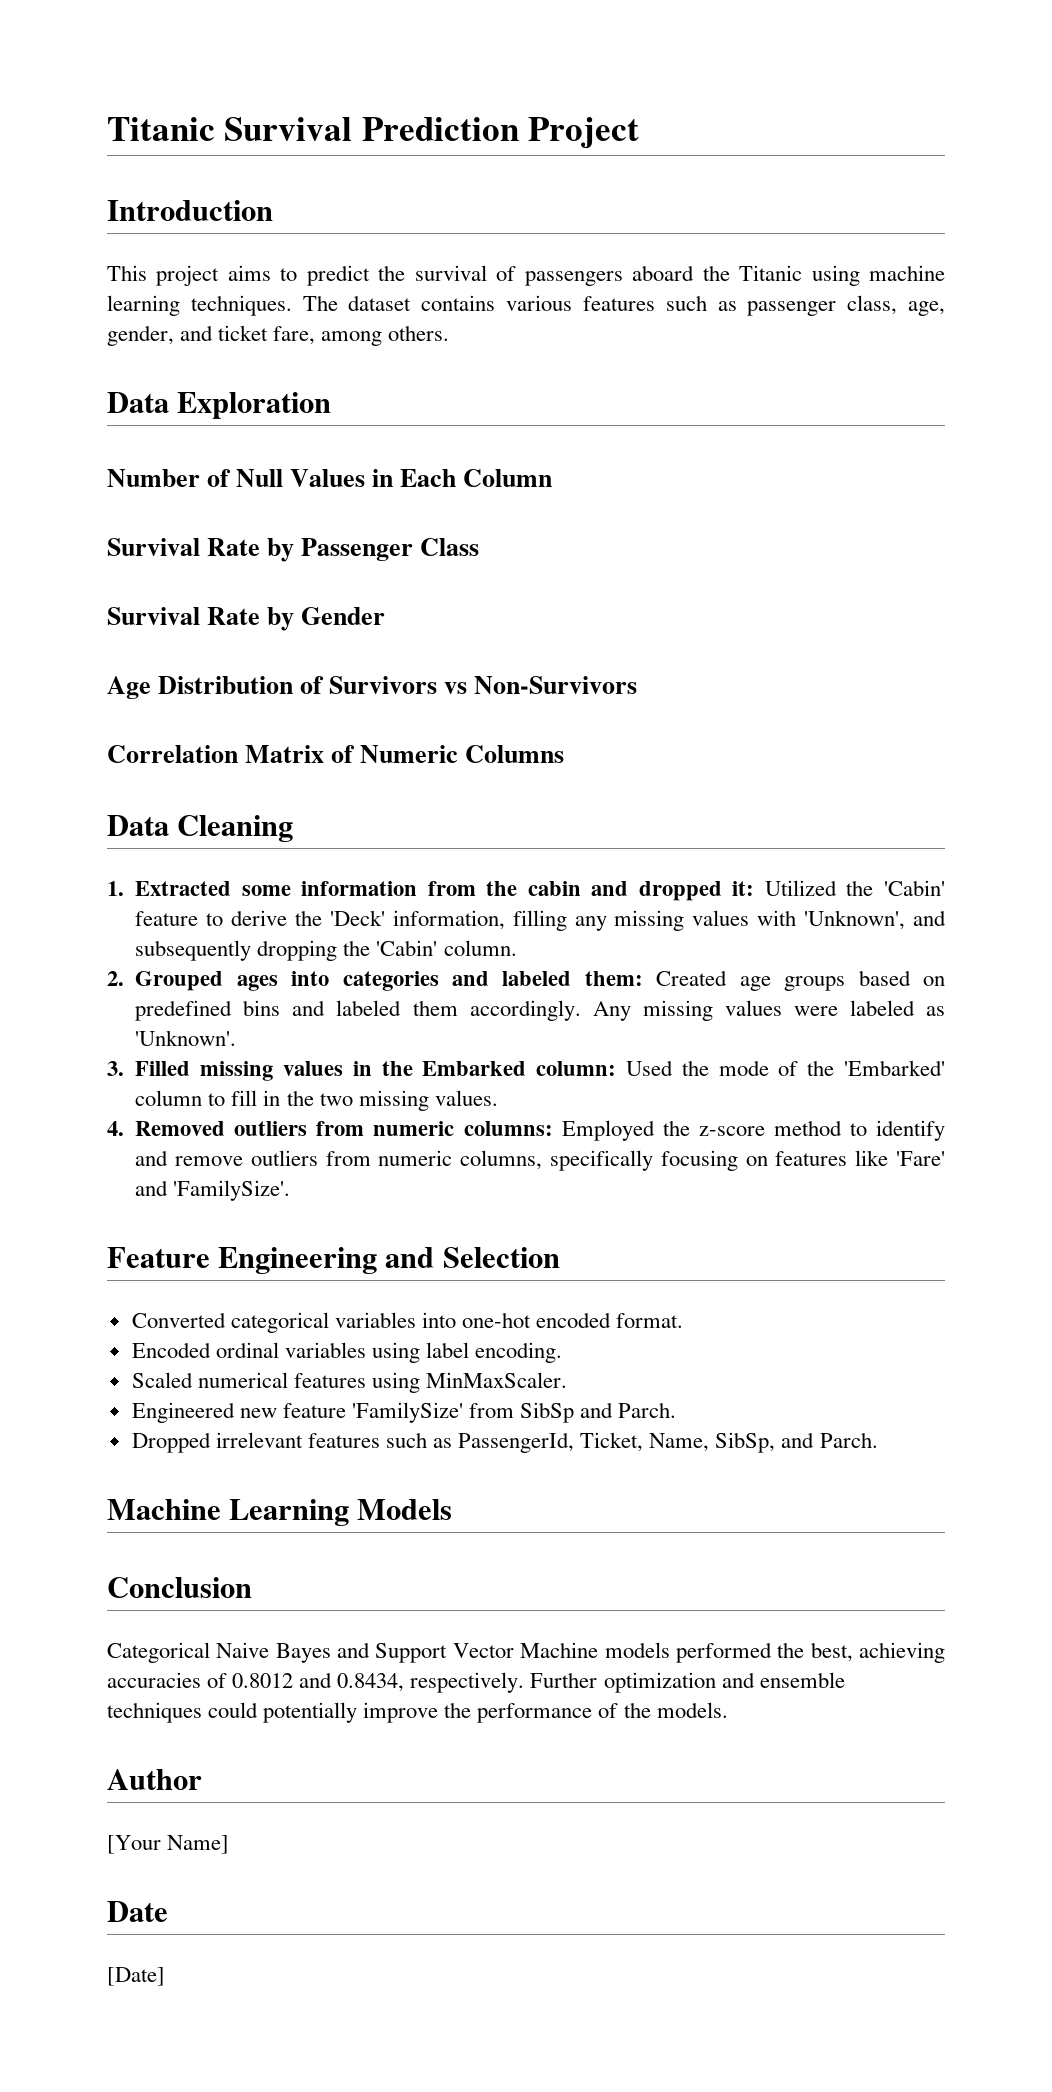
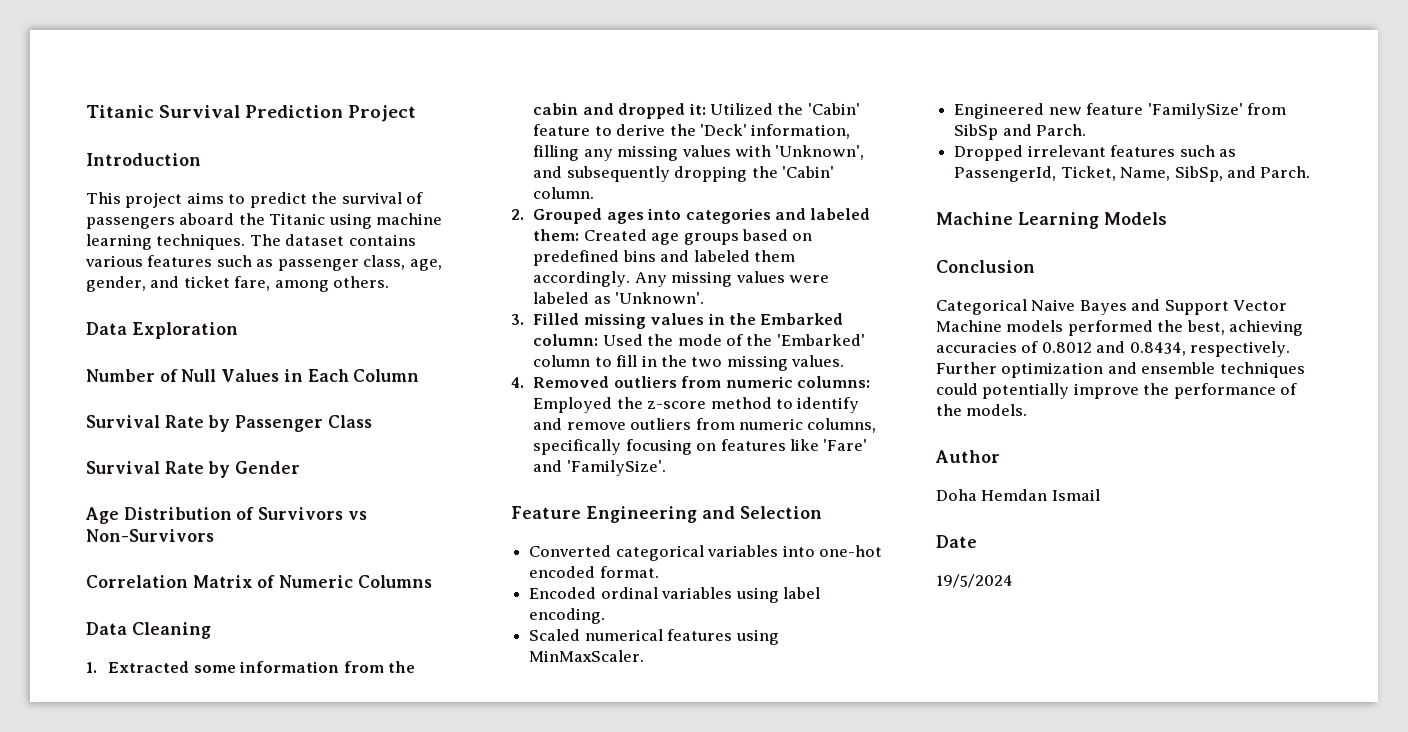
- [Your Name]
+ Doha Hemdan Ismail
- [Date]
+ 19/5/2024

